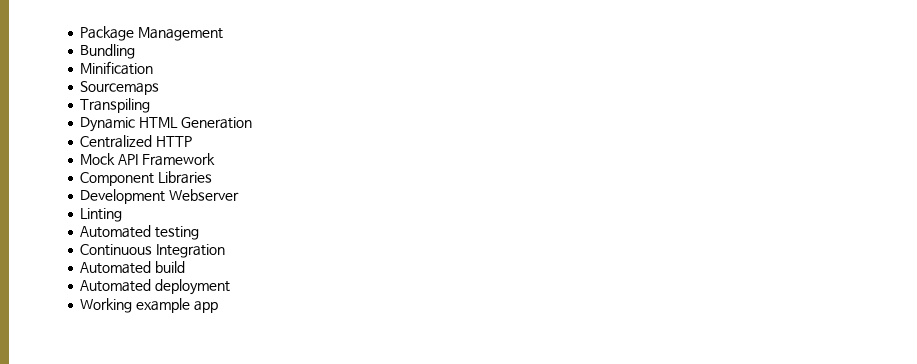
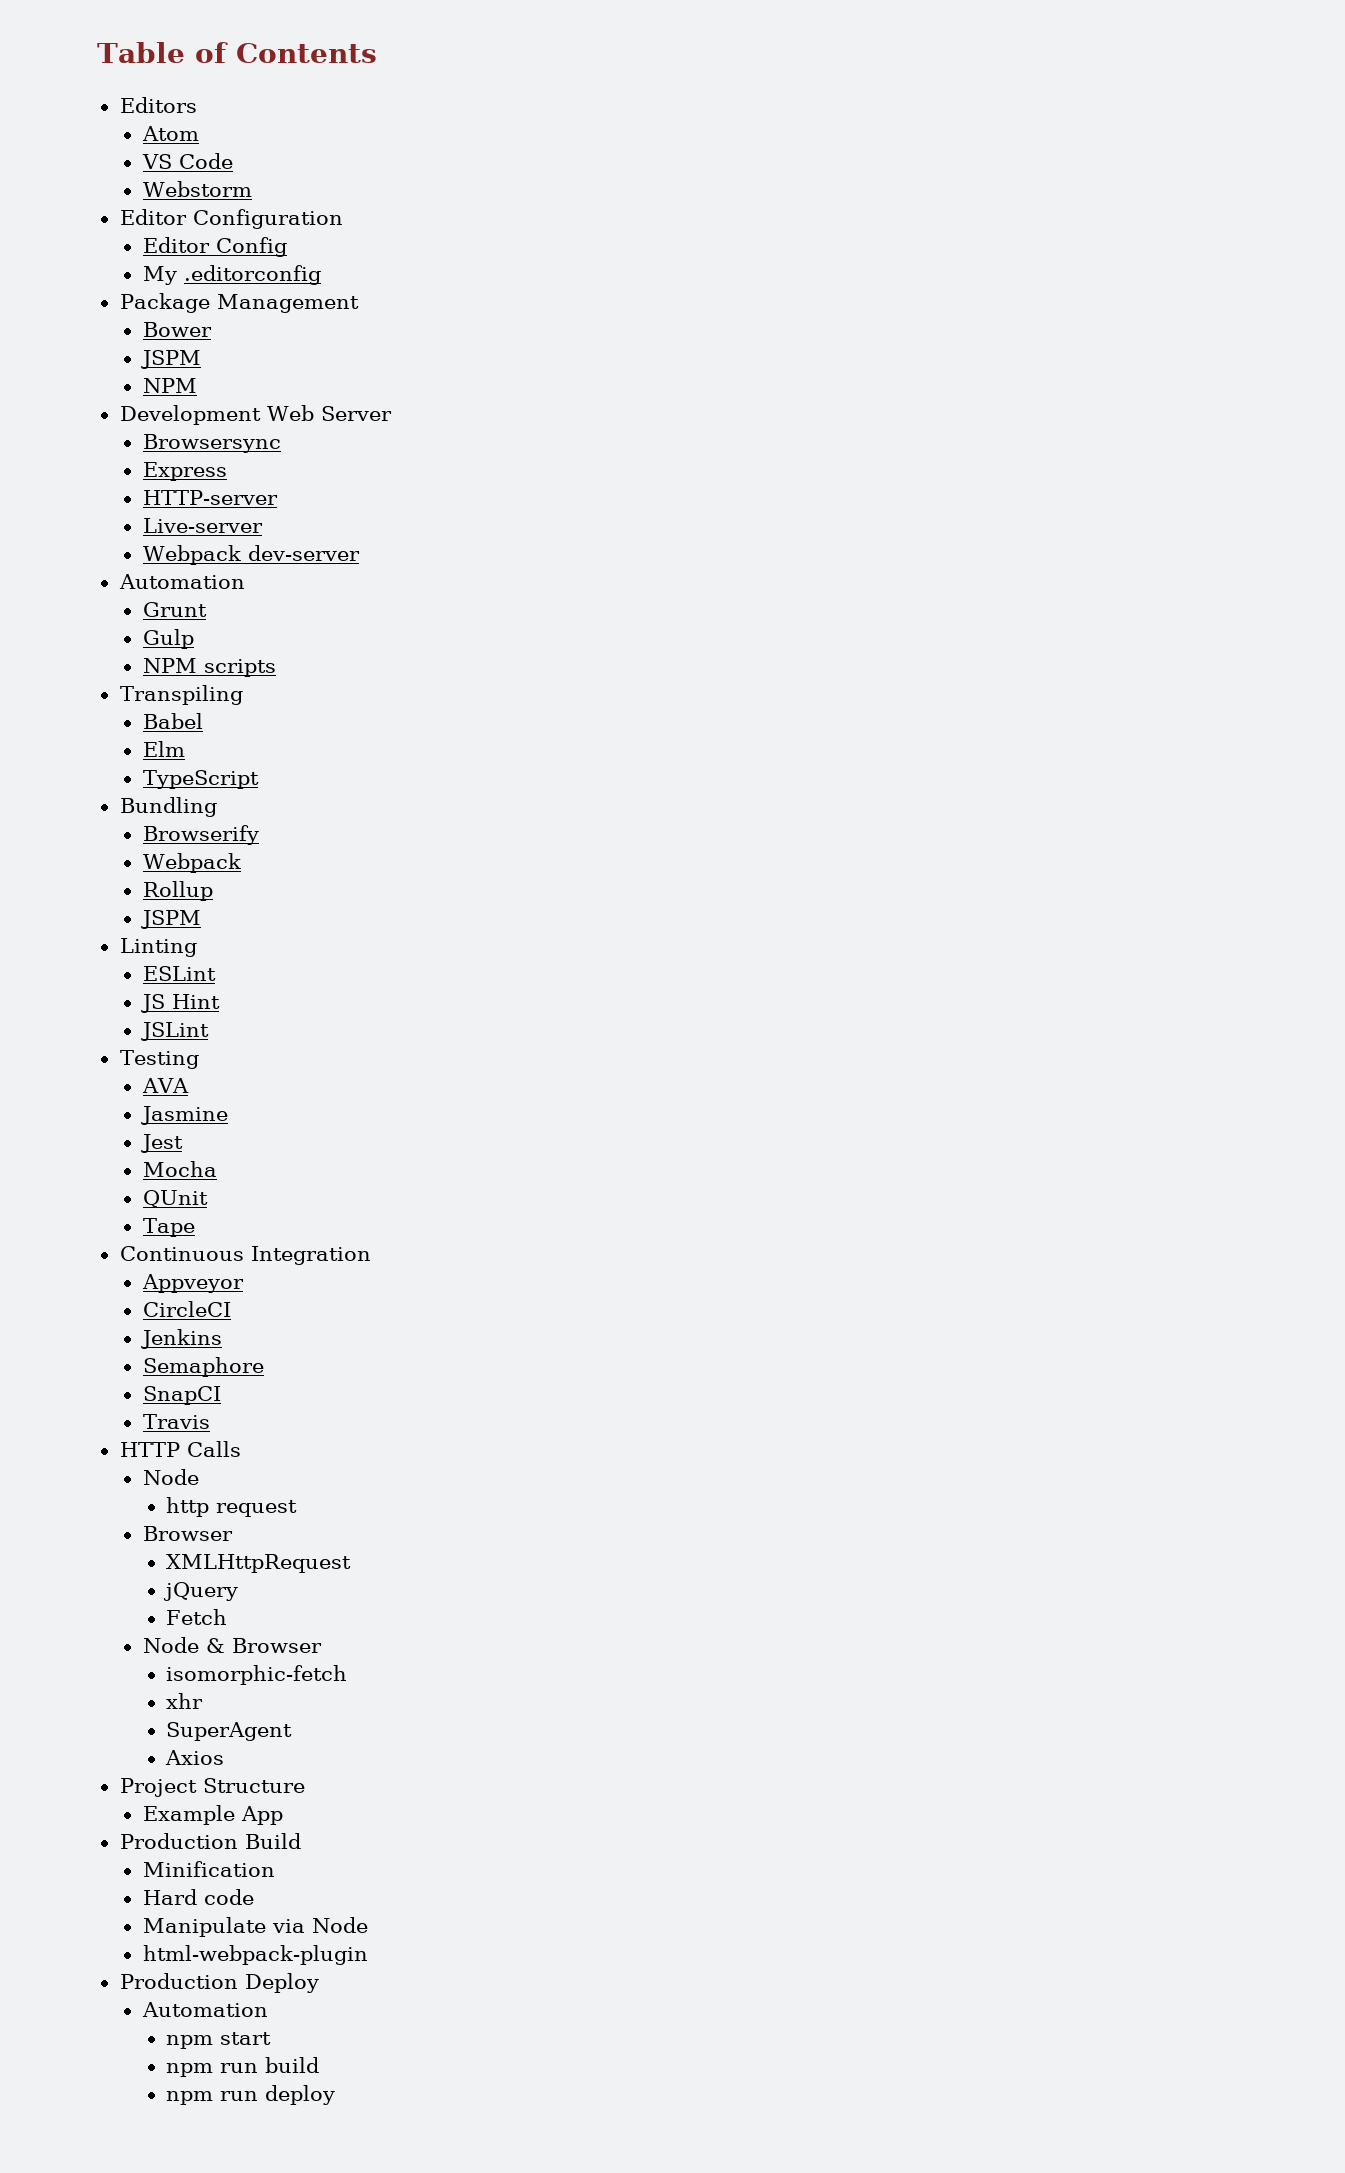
+ Table of Contents
+ Editors
+ Atom
+ VS Code
+ Webstorm
+ Editor Configuration
+ Editor Config
+ My .editorconfig
  Package Management
+ Bower
+ JSPM
+ NPM
+ Development Web Server
+ Browsersync
+ Express
+ HTTP-server
+ Live-server
+ Webpack dev-server
+ Automation
+ Grunt
+ Gulp
+ NPM scripts
+ Transpiling
+ Babel
+ Elm
+ TypeScript
  Bundling
+ Browserify
+ Webpack
+ Rollup
+ JSPM
+ Linting
+ ESLint
+ JS Hint
+ JSLint
+ Testing
+ AVA
+ Jasmine
+ Jest
+ Mocha
+ QUnit
+ Tape
+ Continuous Integration
+ Appveyor
+ CircleCI
+ Jenkins
+ Semaphore
+ SnapCI
+ Travis
+ HTTP Calls
+ Node
+ http request
+ Browser
+ XMLHttpRequest
+ jQuery
+ Fetch
+ Node & Browser
+ isomorphic-fetch
+ xhr
+ SuperAgent
+ Axios
+ Project Structure
+ Example App
+ Production Build
  Minification
- Sourcemaps
- Transpiling
- Dynamic HTML Generation
- Centralized HTTP
- Mock API Framework
- Component Libraries
- Development Webserver
- Linting
- Automated testing
- Continuous Integration
- Automated build
- Automated deployment
- Working example app
+ Hard code
+ Manipulate via Node
+ html-webpack-plugin
+ Production Deploy
+ Automation
+ npm start
+ npm run build
+ npm run deploy

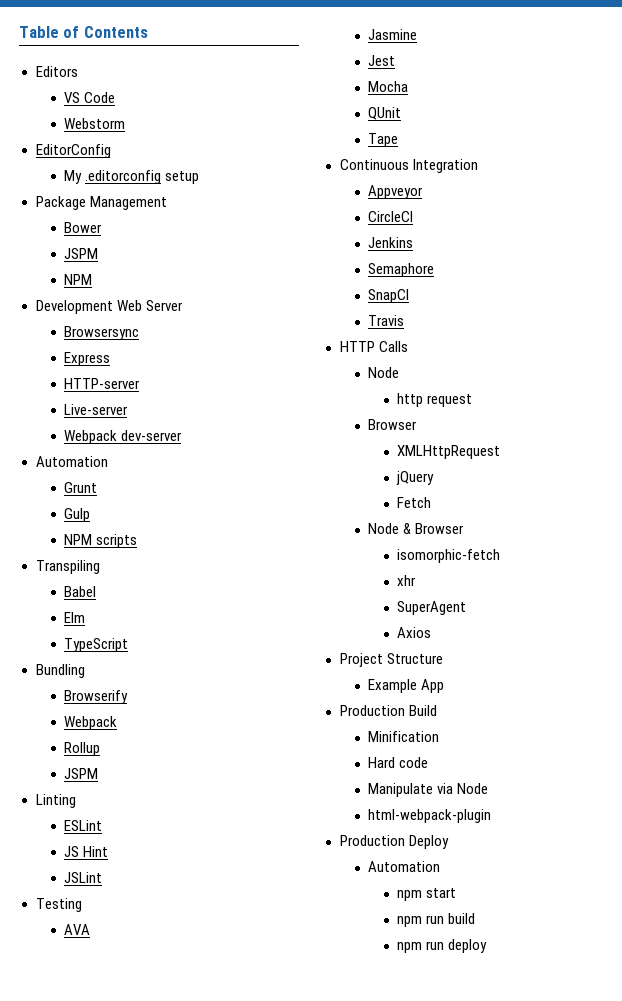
- Atom
- Editor Configuration
- Editor Config
+ EditorConfig
- My .editorconfig
+ My .editorconfig setup

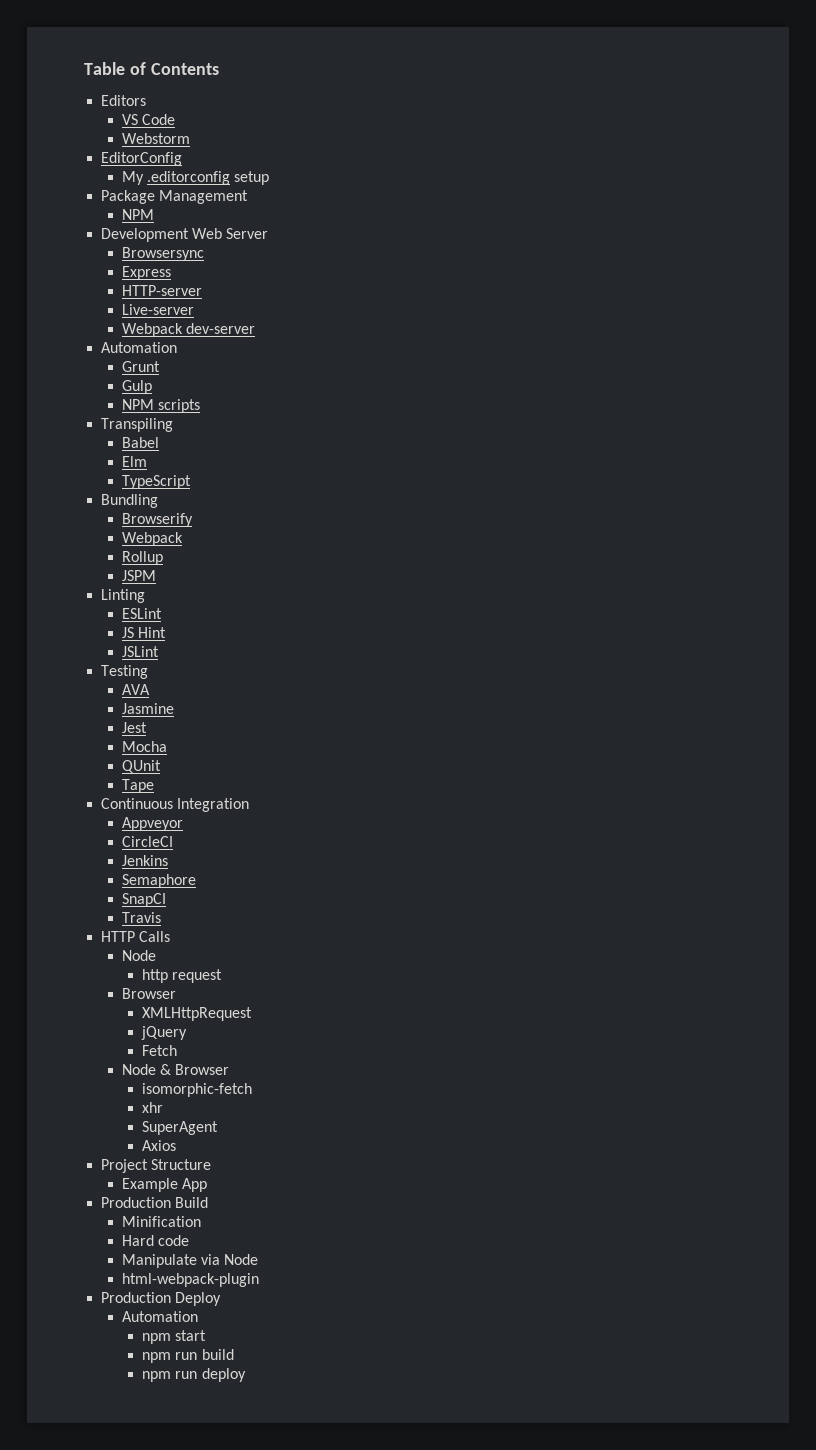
- Bower
- JSPM

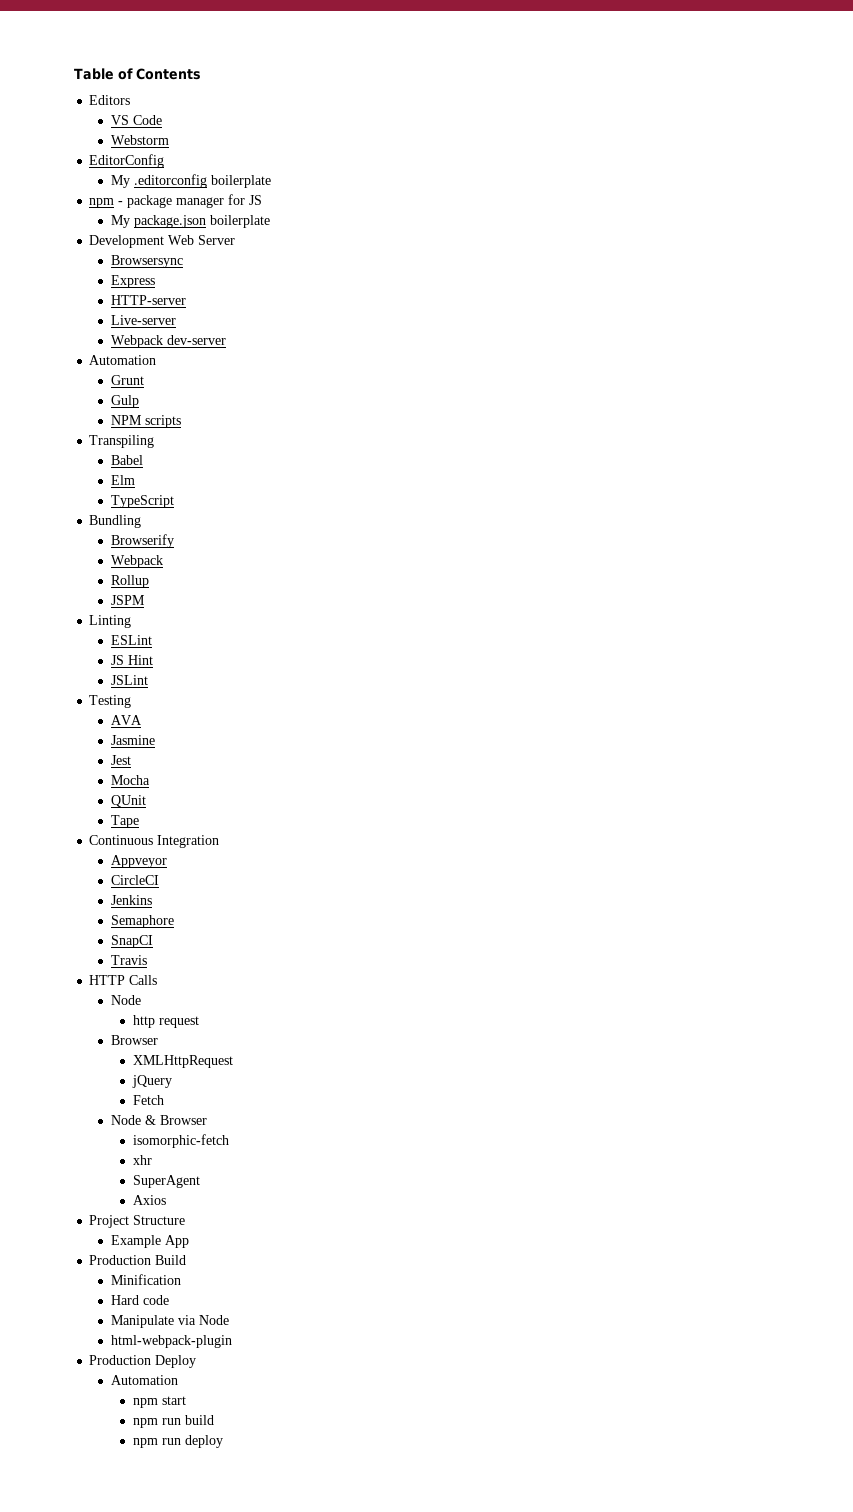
- My .editorconfig setup
- Package Management
- NPM
+ My .editorconfig boilerplate
+ npm - package manager for JS
+ My package.json boilerplate

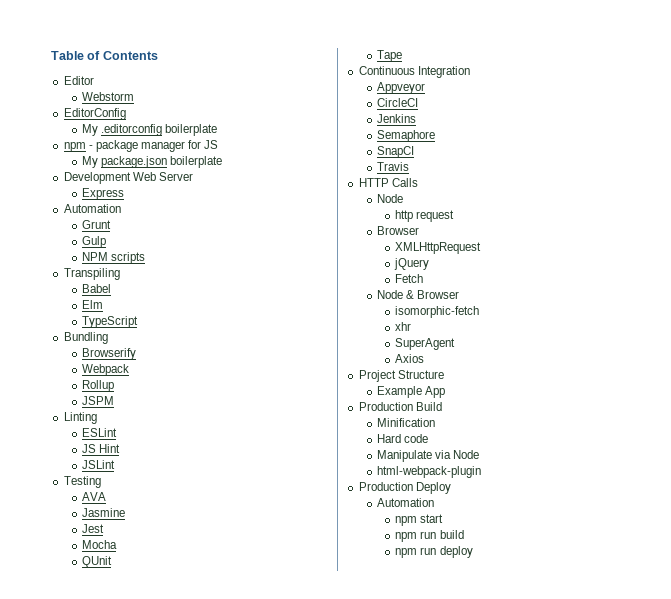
- Editors
- VS Code
+ Editor
- Browsersync
- HTTP-server
- Live-server
- Webpack dev-server

